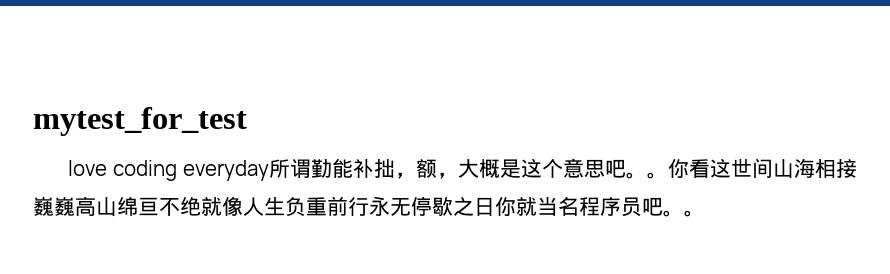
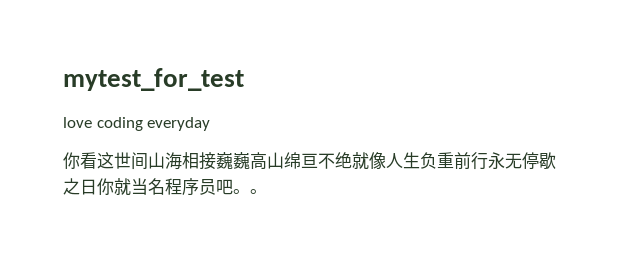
- love coding everyday所谓勤能补拙，额，大概是这个意思吧。。你看这世间山海相接巍巍高山绵亘不绝就像人生负重前行永无停歇之日你就当名程序员吧。
+ love coding everyday
+ 你看这世间山海相接巍巍高山绵亘不绝就像人生负重前行永无停歇之日你就当名程序员吧。

